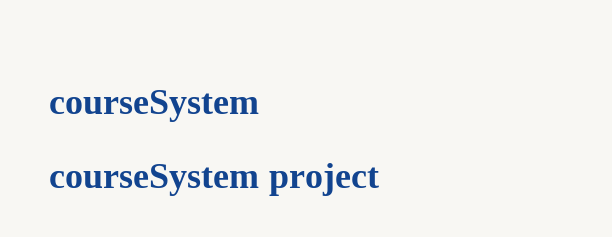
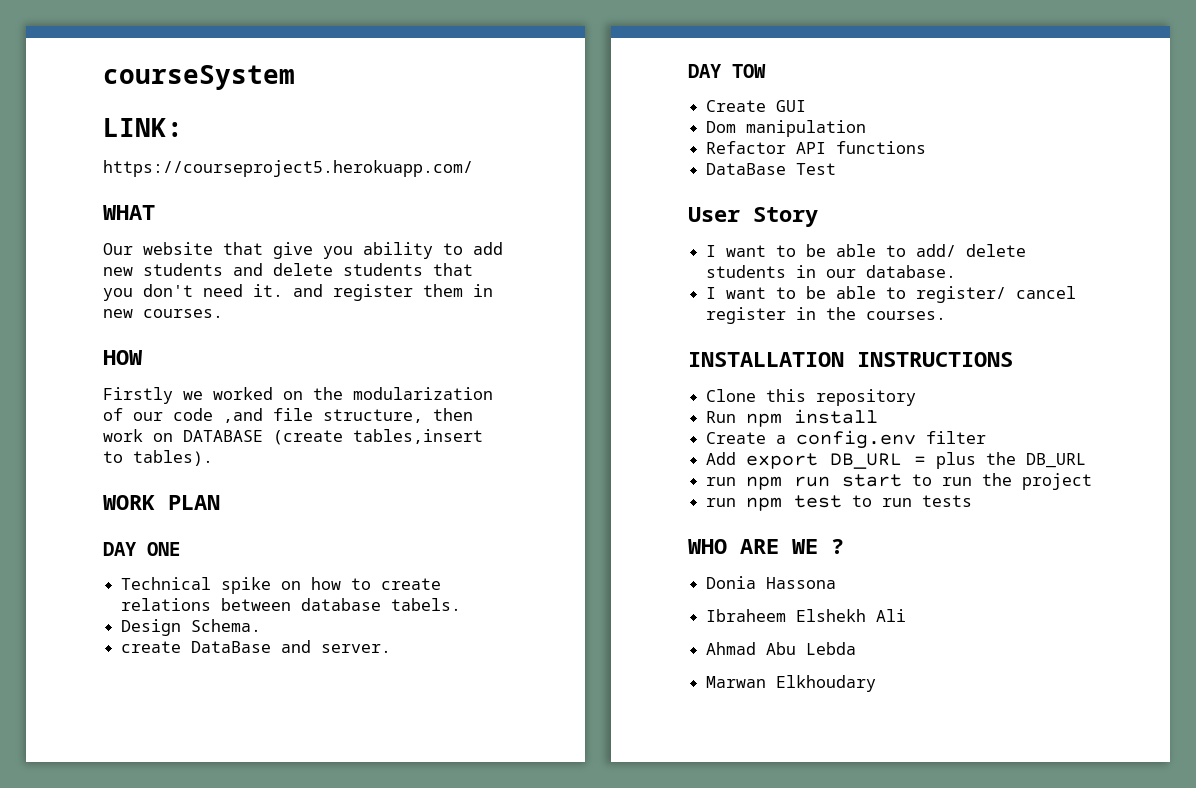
- courseSystem project
+ LINK:
+ https://courseproject5.herokuapp.com/
+ WHAT
+ Our website that give you ability to add new students and delete students that you don't need it. and register them in new courses.
+ HOW
+ Firstly we worked on the modularization of our code ,and file structure, then work on DATABASE (create tables,insert to tables).
+ WORK PLAN
+ DAY ONE
+ Technical spike on how to create relations between database tabels.
+ Design Schema.
+ create DataBase and server.
+ DAY TOW
+ Create GUI
+ Dom manipulation
+ Refactor API functions
+ DataBase Test
+ User Story
+ I want to be able to add/ delete students in our database.
+ I want to be able to register/ cancel register in the courses.
+ INSTALLATION INSTRUCTIONS
+ Clone this repository
+ Run npm install
+ Create a config.env filter
+ Add export DB_URL = plus the DB_URL
+ run npm run start to run the project
+ run npm test to run tests
+ WHO ARE WE ?
+ Donia Hassona
+ Ibraheem Elshekh Ali
+ Ahmad Abu Lebda
+ Marwan Elkhoudary

